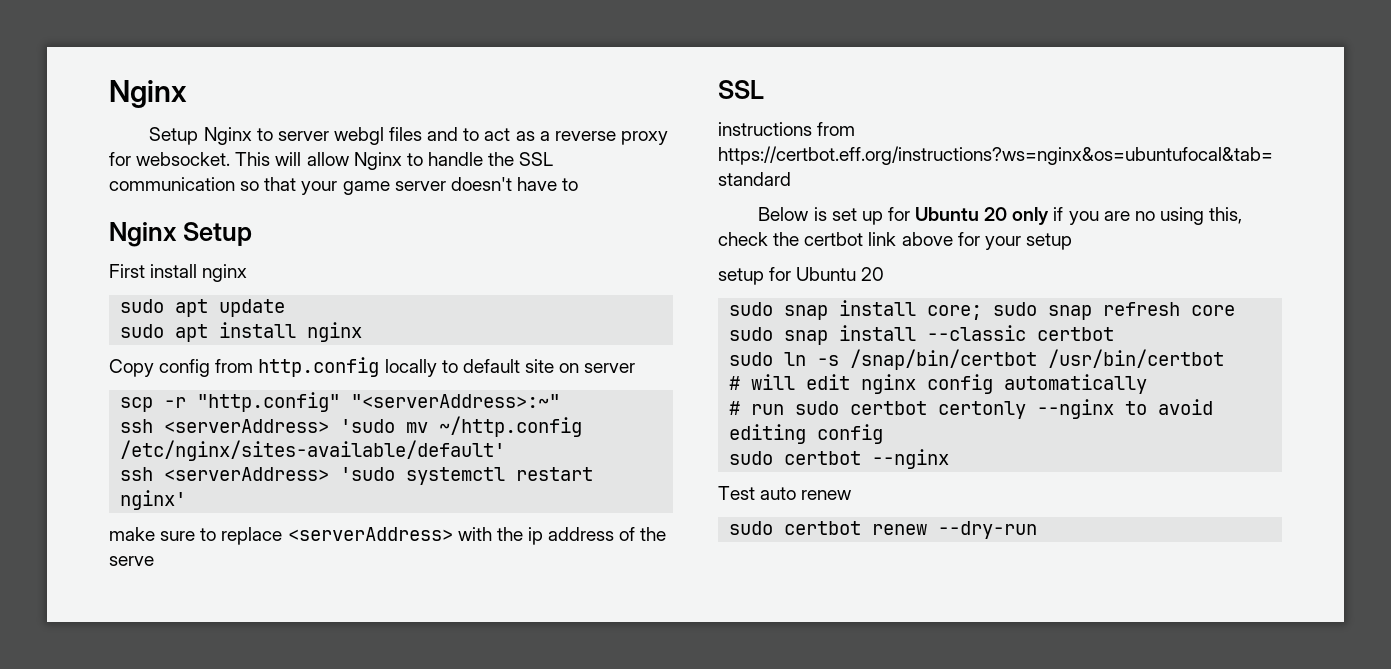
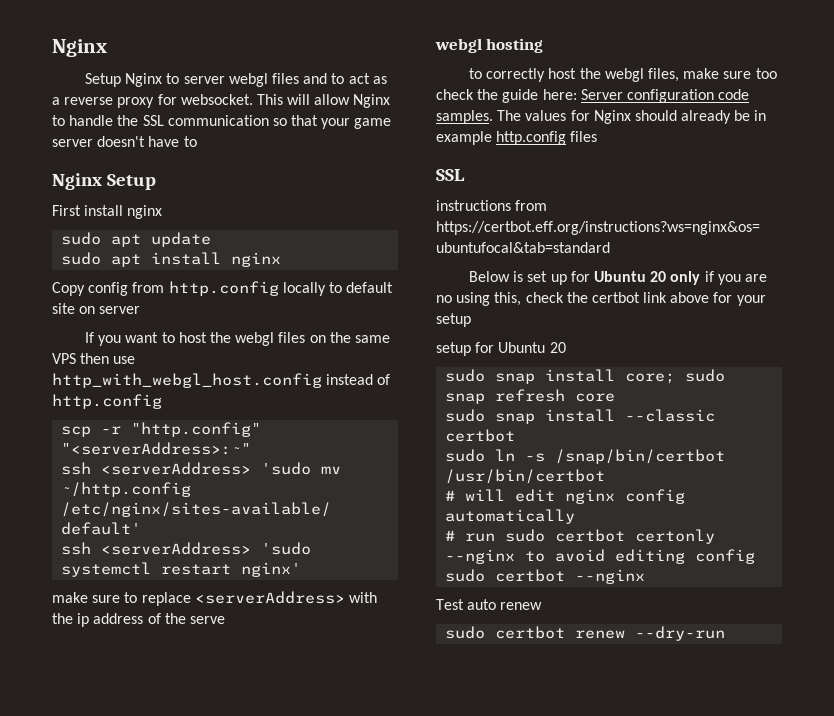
+ If you want to host the webgl files on the same VPS then use http_with_webgl_host.config instead of http.config
+ webgl hosting
+ to correctly host the webgl files, make sure too check the guide here: Server configuration code samples. The values for Nginx should already be in example http.config files

